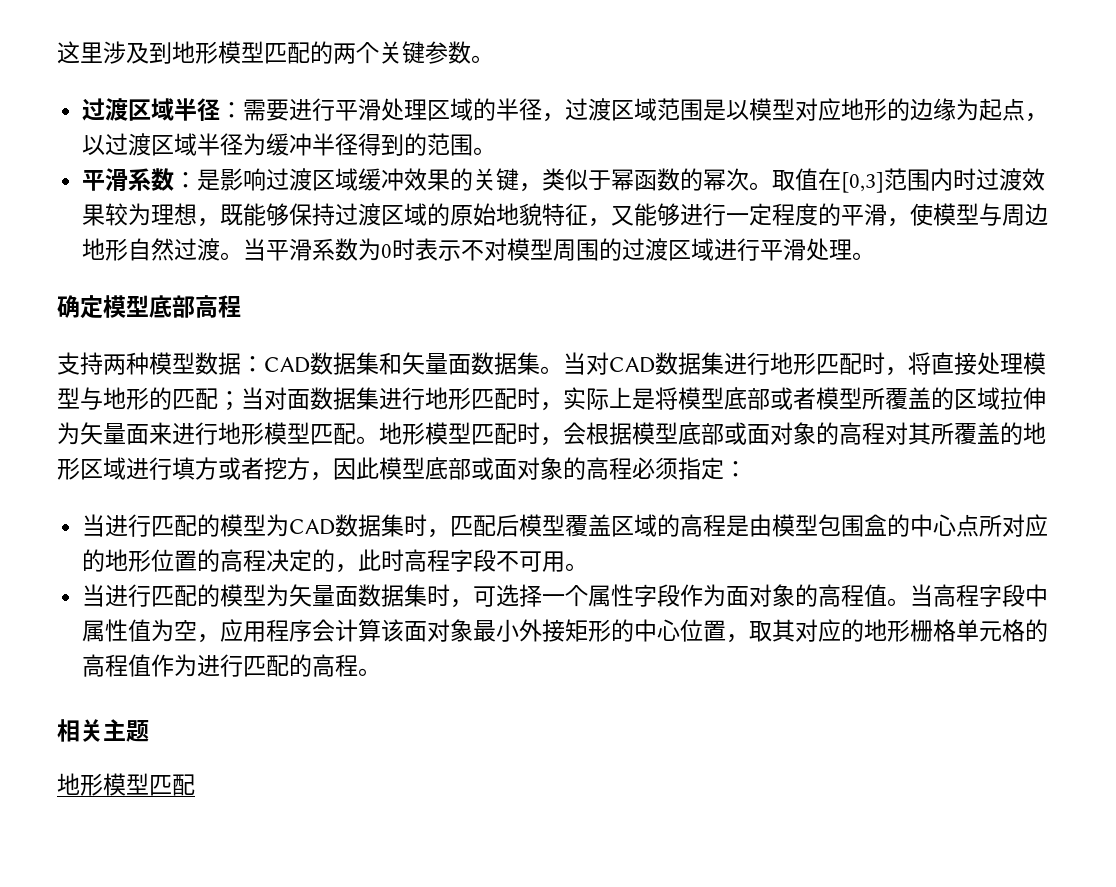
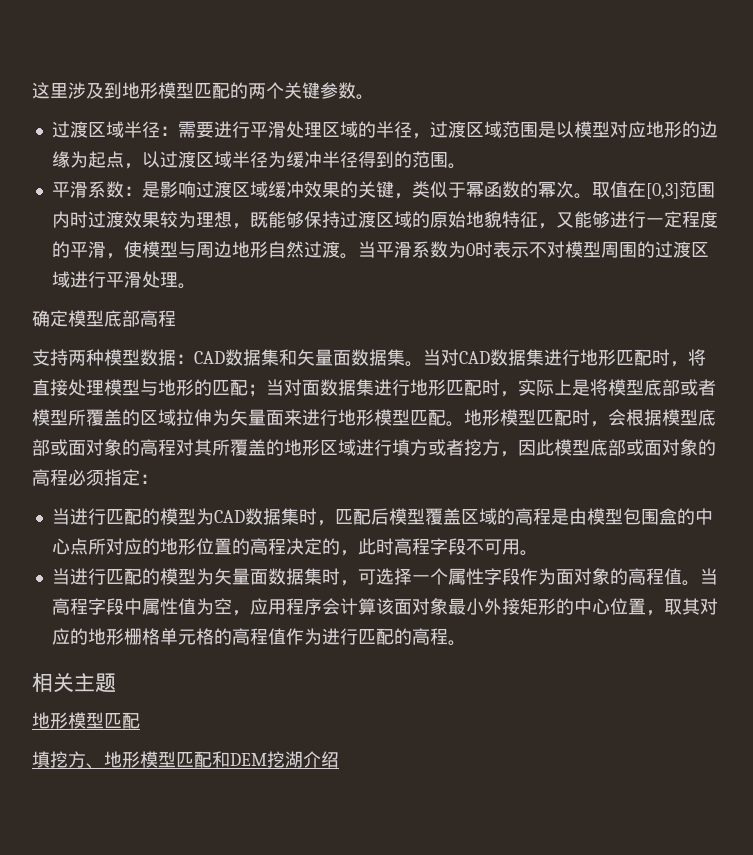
+ 填挖方、地形模型匹配和DEM挖湖介绍

